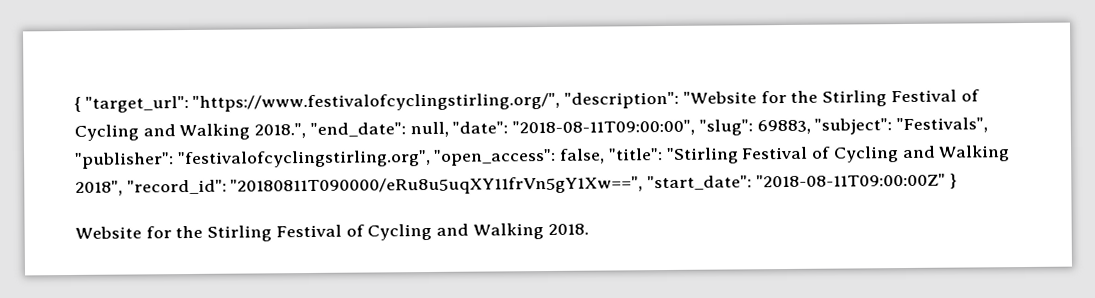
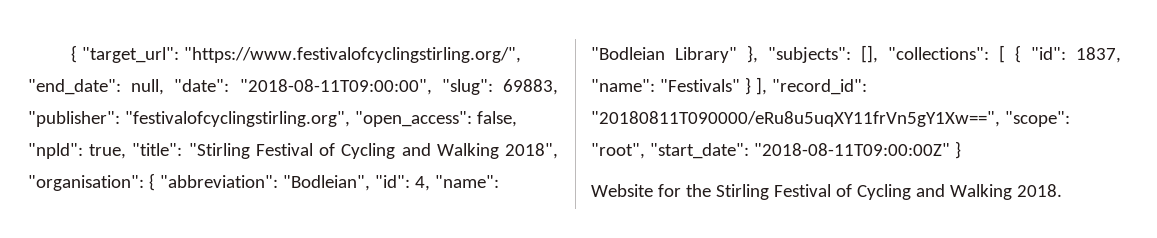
- { "target_url": "https://www.festivalofcyclingstirling.org/", "description": "Website for the Stirling Festival of Cycling and Walking 2018.", "end_date": null, "date": "2018-08-11T09:00:00", "slug": 69883, "subject": "Festivals", "publisher": "festivalofcyclingstirling.org", "open_access": false, "title": "Stirling Festival of Cycling and Walking 2018", "record_id": "20180811T090000/eRu8u5uqXY11frVn5gY1Xw==", "start_date": "2018-08-11T09:00:00Z" }
+ { "target_url": "https://www.festivalofcyclingstirling.org/", "end_date": null, "date": "2018-08-11T09:00:00", "slug": 69883, "publisher": "festivalofcyclingstirling.org", "open_access": false, "npld": true, "title": "Stirling Festival of Cycling and Walking 2018", "organisation": { "abbreviation": "Bodleian", "id": 4, "name": "Bodleian Library" }, "subjects": [], "collections": [ { "id": 1837, "name": "Festivals" } ], "record_id": "20180811T090000/eRu8u5uqXY11frVn5gY1Xw==", "scope": "root", "start_date": "2018-08-11T09:00:00Z" }

